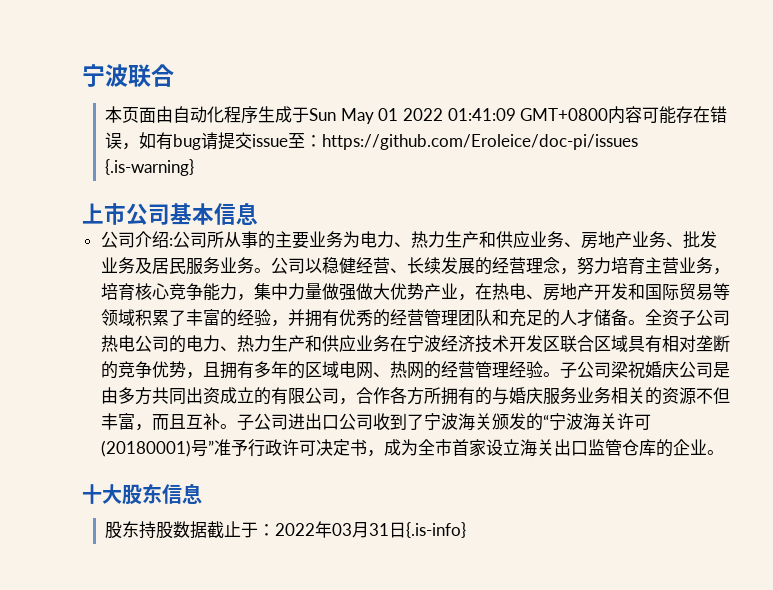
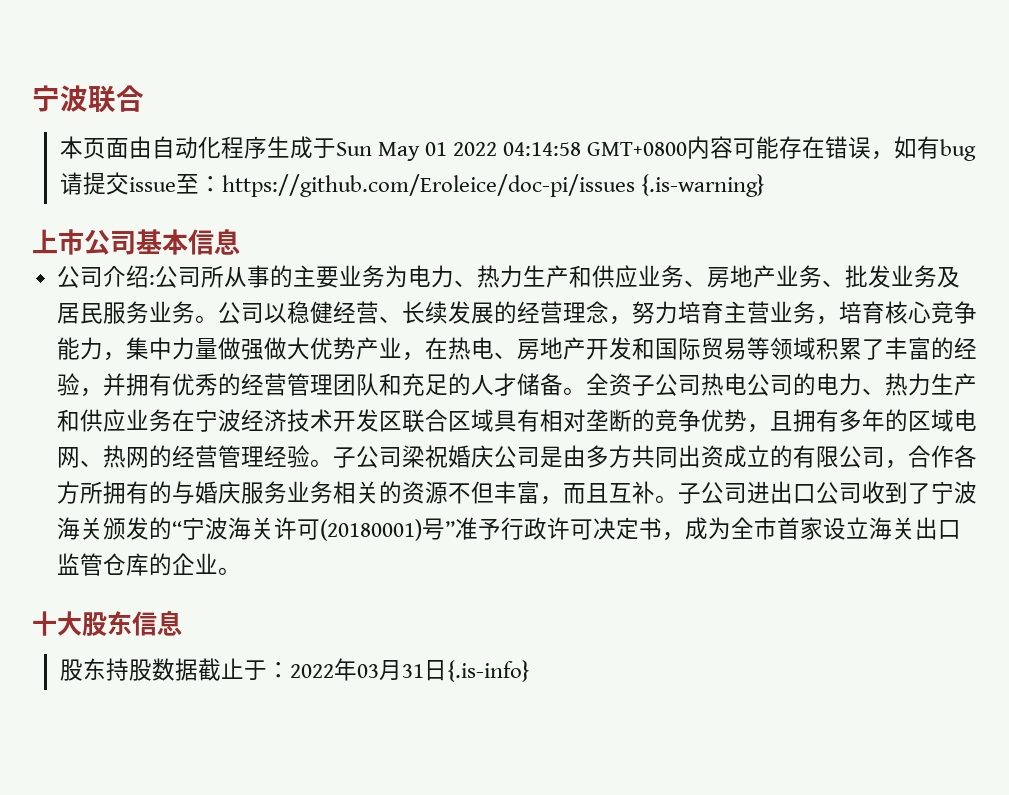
- 本页面由自动化程序生成于Sun May 01 2022 01:41:09 GMT+0800内容可能存在错误，如有bug请提交issue至：https://github.com/Eroleice/doc-pi/issues {.is-warning}
+ 本页面由自动化程序生成于Sun May 01 2022 04:14:58 GMT+0800内容可能存在错误，如有bug请提交issue至：https://github.com/Eroleice/doc-pi/issues {.is-warning}

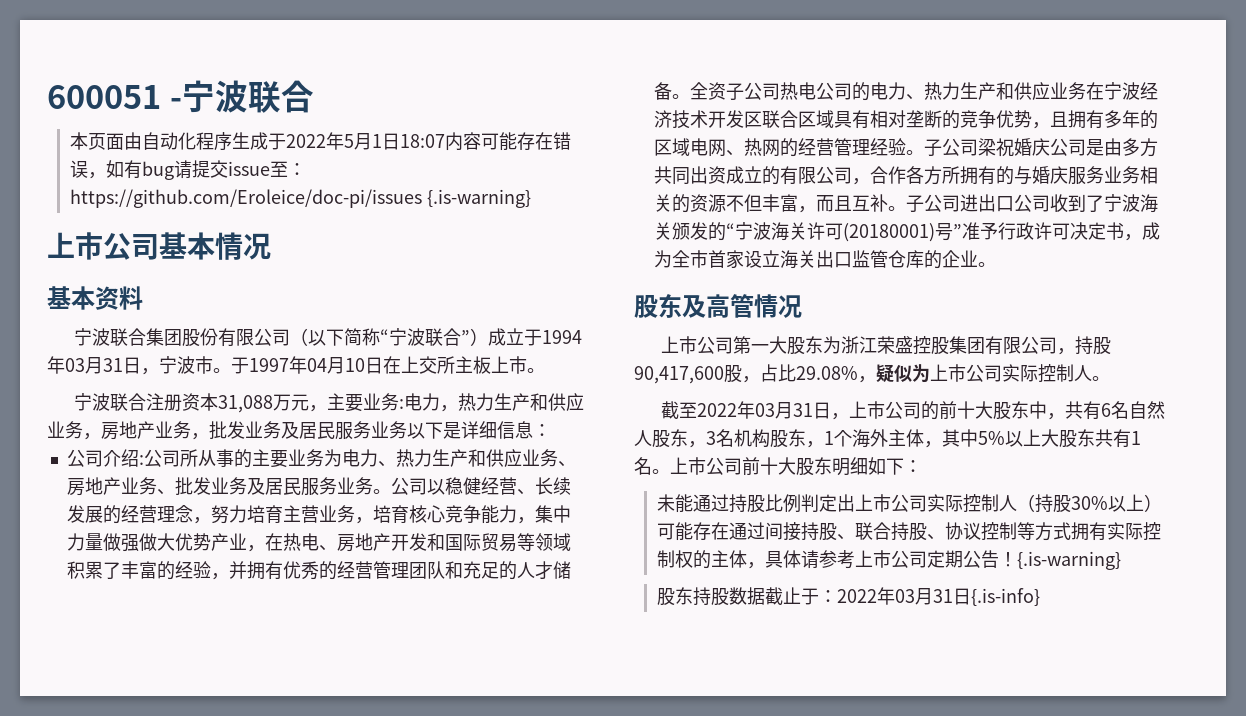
- 宁波联合
+ 600051 -宁波联合
- 本页面由自动化程序生成于Sun May 01 2022 04:14:58 GMT+0800内容可能存在错误，如有bug请提交issue至：https://github.com/Eroleice/doc-pi/issues {.is-warning}
+ 本页面由自动化程序生成于2022年5月1日18:07内容可能存在错误，如有bug请提交issue至：https://github.com/Eroleice/doc-pi/issues {.is-warning}
- 上市公司基本信息
+ 上市公司基本情况
+ 基本资料
+ 宁波联合集团股份有限公司（以下简称“宁波联合”）成立于1994年03月31日，宁波市。于1997年04月10日在上交所主板上市。
+ 宁波联合注册资本31,088万元，主要业务:电力，热力生产和供应业务，房地产业务，批发业务及居民服务业务以下是详细信息：
- 十大股东信息
+ 股东及高管情况
+ 上市公司第一大股东为浙江荣盛控股集团有限公司，持股90,417,600股，占比29.08%，疑似为上市公司实际控制人。
+ 截至2022年03月31日，上市公司的前十大股东中，共有6名自然人股东，3名机构股东，1个海外主体，其中5%以上大股东共有1名。上市公司前十大股东明细如下：
+ 未能通过持股比例判定出上市公司实际控制人（持股30%以上）可能存在通过间接持股、联合持股、协议控制等方式拥有实际控制权的主体，具体请参考上市公司定期公告！{.is-warning}

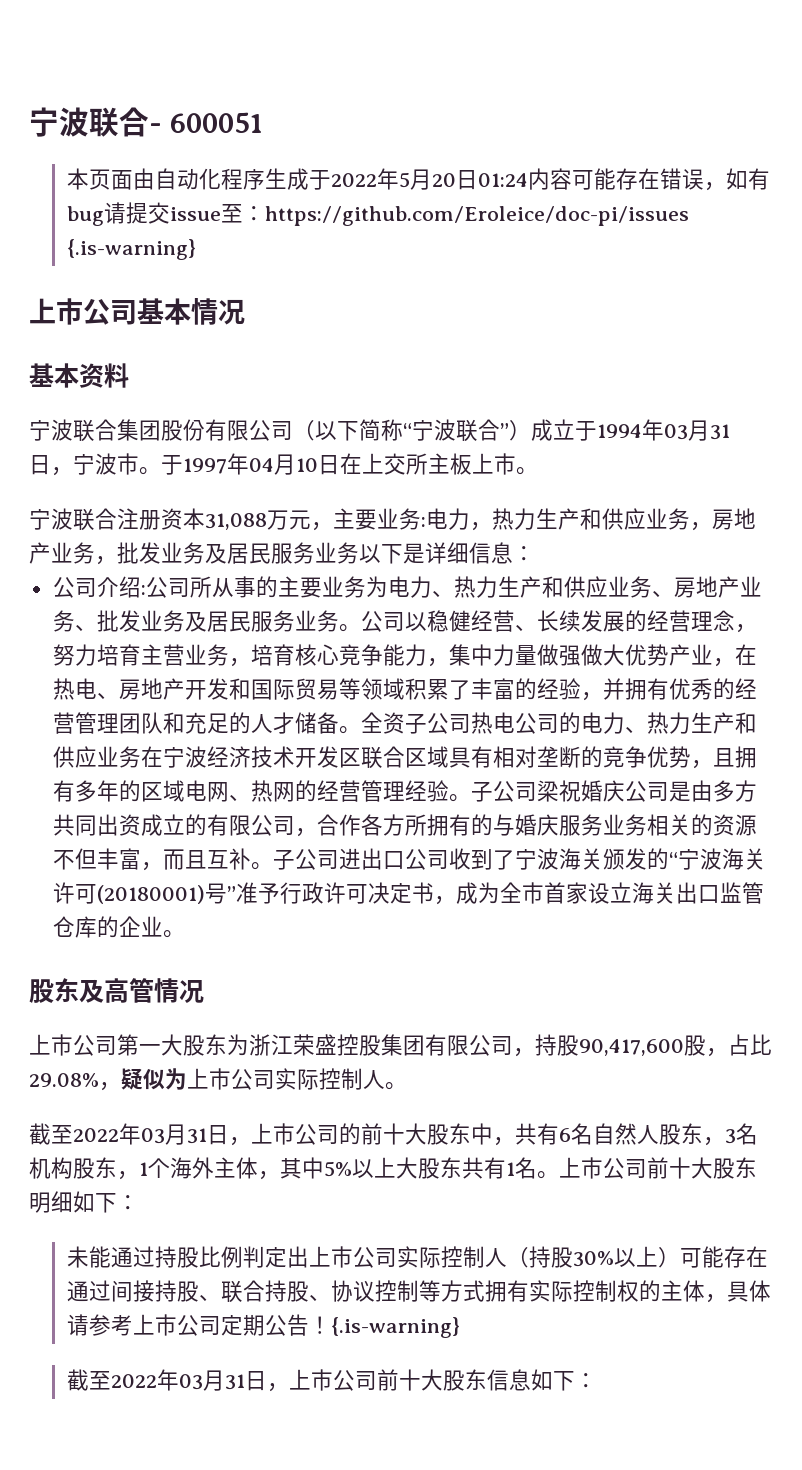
- 600051 -宁波联合
+ 宁波联合- 600051
- 本页面由自动化程序生成于2022年5月1日18:07内容可能存在错误，如有bug请提交issue至：https://github.com/Eroleice/doc-pi/issues {.is-warning}
+ 本页面由自动化程序生成于2022年5月20日01:24内容可能存在错误，如有bug请提交issue至：https://github.com/Eroleice/doc-pi/issues {.is-warning}
- 股东持股数据截止于：2022年03月31日{.is-info}
+ 截至2022年03月31日，上市公司前十大股东信息如下：

